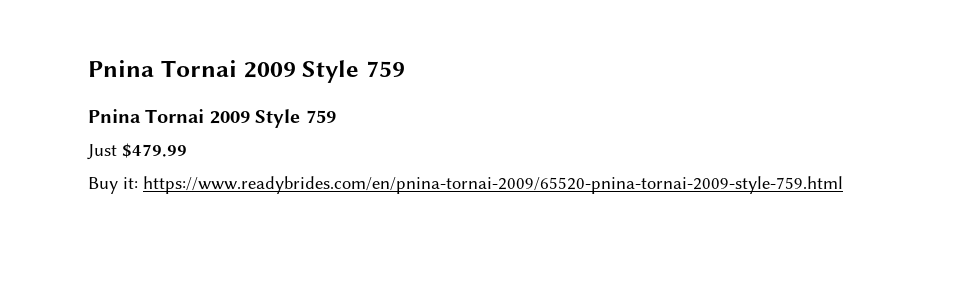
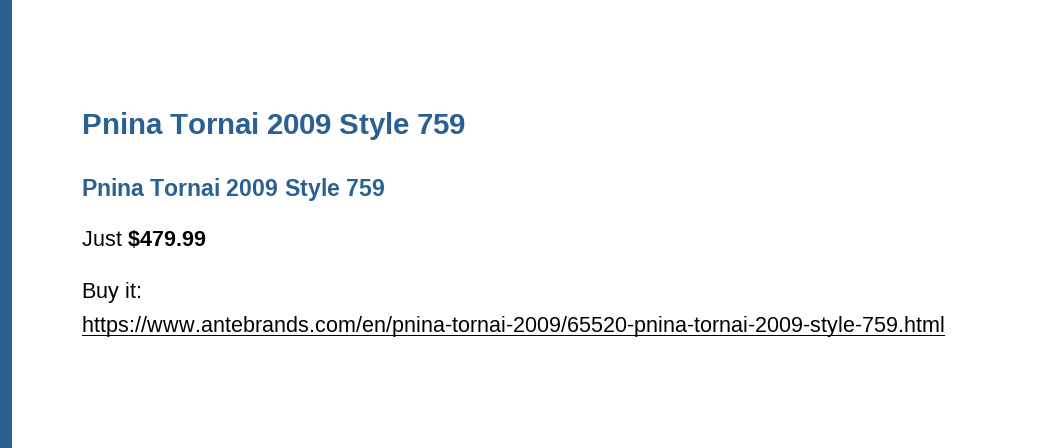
- Buy it: https://www.readybrides.com/en/pnina-tornai-2009/65520-pnina-tornai-2009-style-759.html
+ Buy it: https://www.antebrands.com/en/pnina-tornai-2009/65520-pnina-tornai-2009-style-759.html

